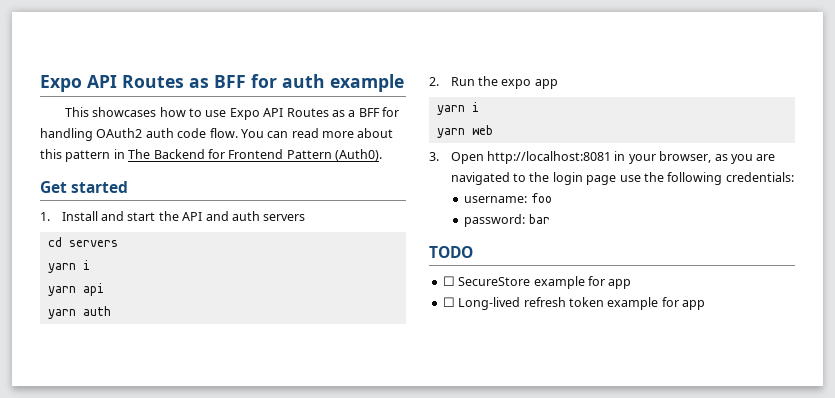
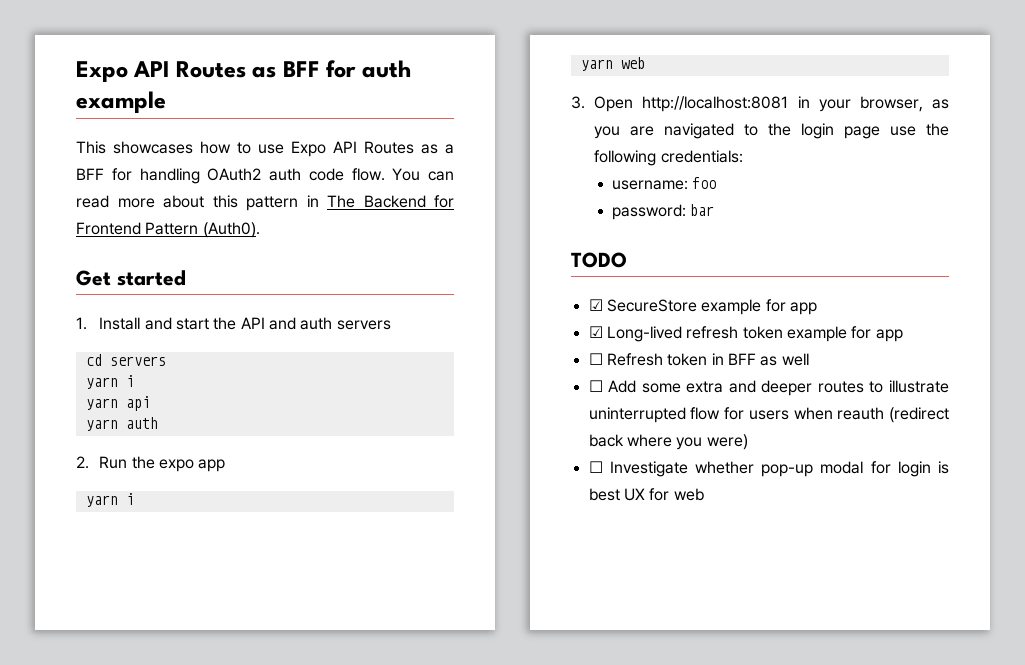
- ☐ SecureStore example for app
+ ☑ SecureStore example for app
- ☐ Long-lived refresh token example for app
+ ☑ Long-lived refresh token example for app
+ ☐ Refresh token in BFF as well
+ ☐ Add some extra and deeper routes to illustrate uninterrupted flow for users when reauth (redirect back where you were)
+ ☐ Investigate whether pop-up modal for login is best UX for web

